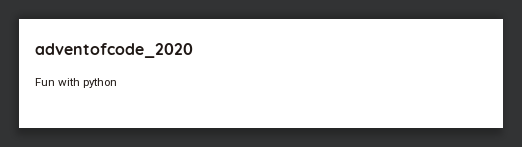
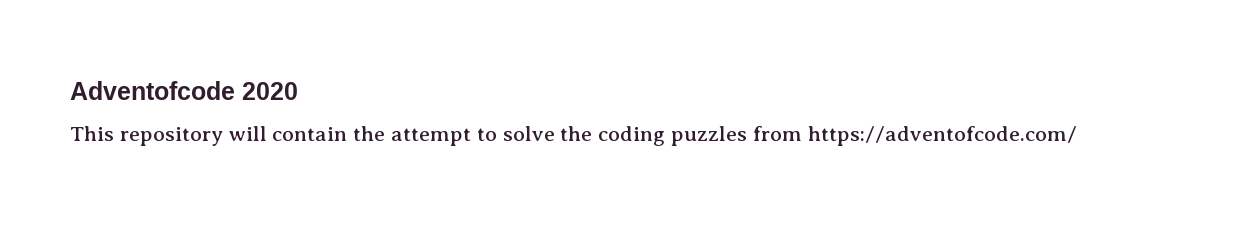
- adventofcode_2020
- Fun with python
+ Adventofcode 2020
+ This repository will contain the attempt to solve the coding puzzles from https://adventofcode.com/

